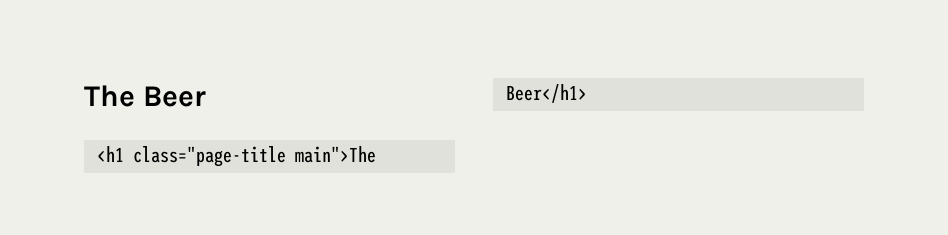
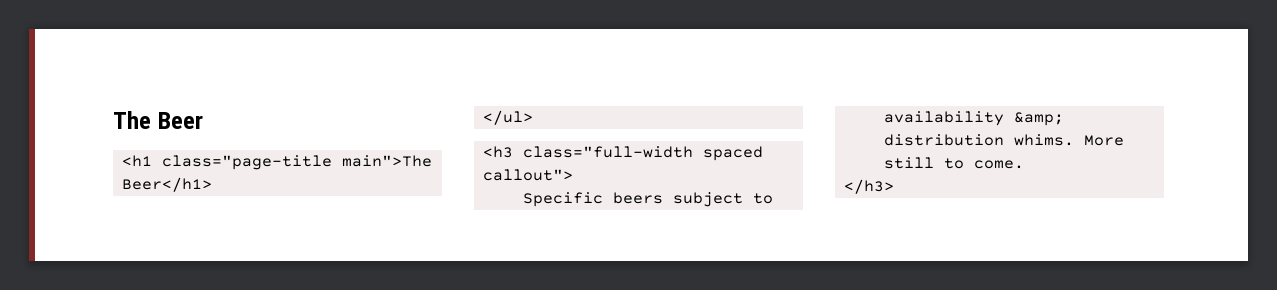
+ </ul>
+ <h3 class="full-width spaced callout">
+ Specific beers subject to availability &amp; distribution whims. More still to come.
+ </h3>

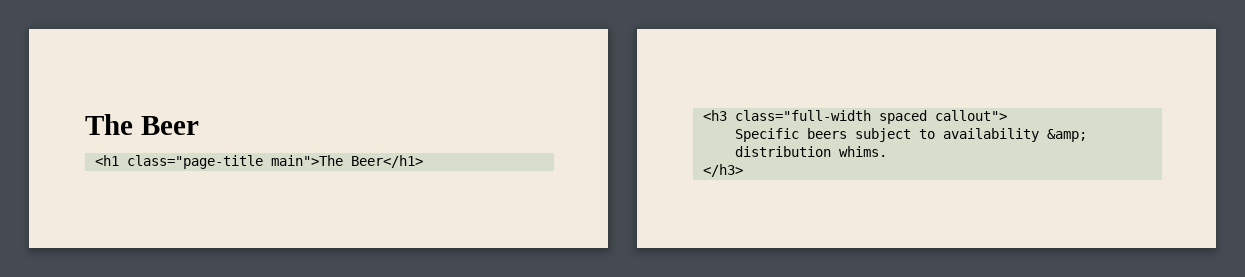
- </ul>
- More still to come.

